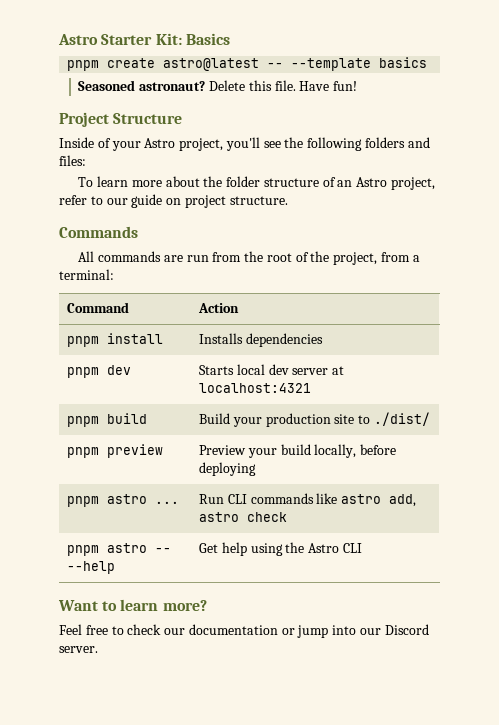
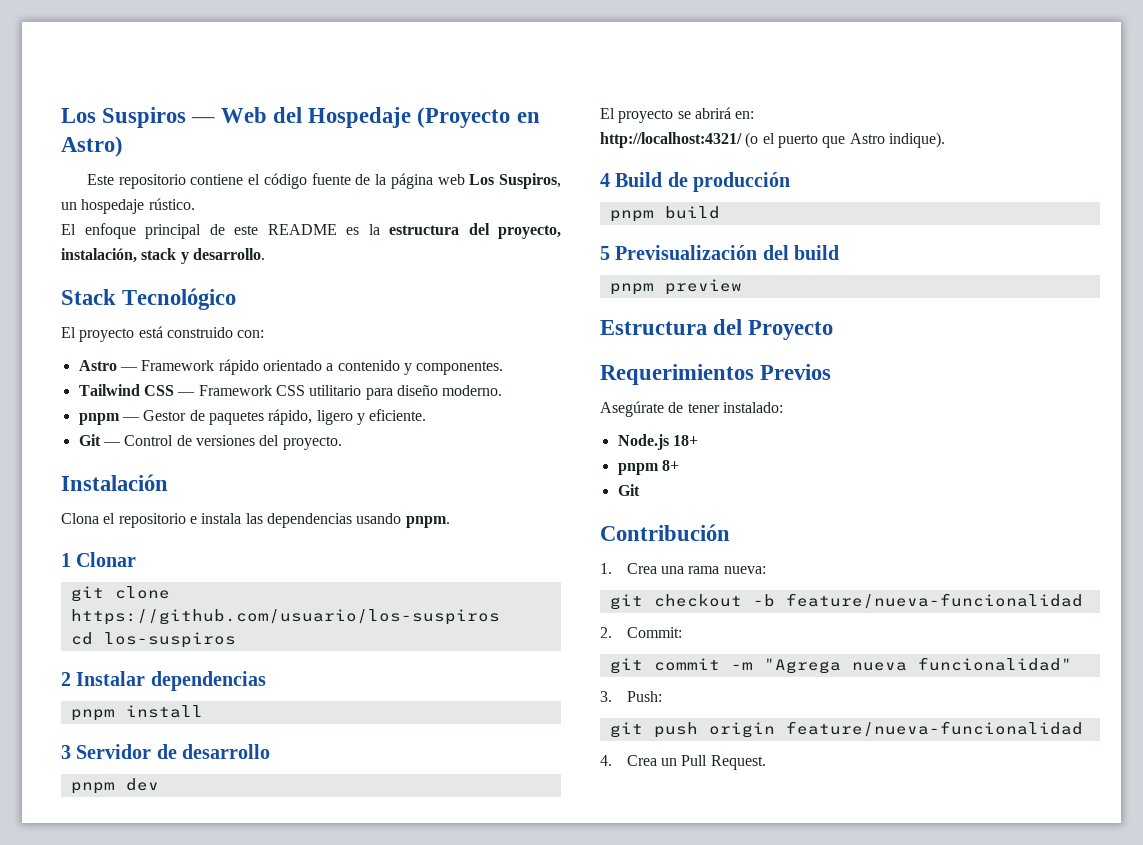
- Astro Starter Kit: Basics
- pnpm create astro@latest -- --template basics
- Seasoned astronaut? Delete this file. Have fun!
- Project Structure
- Inside of your Astro project, you'll see the following folders and files:
- To learn more about the folder structure of an Astro project, refer to our guide on project structure.
- Commands
- All commands are run from the root of the project, from a terminal:
- Command | Action
- pnpm install | Installs dependencies
- pnpm dev | Starts local dev server at localhost:4321
- pnpm build | Build your production site to ./dist/
- pnpm preview | Preview your build locally, before deploying
- pnpm astro ... | Run CLI commands like astro add, astro check
- pnpm astro -- --help | Get help using the Astro CLI
- Want to learn more?
- Feel free to check our documentation or jump into our Discord server.
+ Los Suspiros — Web del Hospedaje (Proyecto en Astro)
+ Este repositorio contiene el código fuente de la página web Los Suspiros, un hospedaje rústico.
+ El enfoque principal de este README es la estructura del proyecto, instalación, stack y desarrollo.
+ Stack Tecnológico
+ El proyecto está construido con:
+ Astro — Framework rápido orientado a contenido y componentes.
+ Tailwind CSS — Framework CSS utilitario para diseño moderno.
+ pnpm — Gestor de paquetes rápido, ligero y eficiente.
+ Git — Control de versiones del proyecto.
+ Instalación
+ Clona el repositorio e instala las dependencias usando pnpm.
+ 1 Clonar
+ git clone https://github.com/usuario/los-suspiros
+ cd los-suspiros
+ 2 Instalar dependencias
+ pnpm install
+ 3 Servidor de desarrollo
+ pnpm dev
+ El proyecto se abrirá en:
+ http://localhost:4321/ (o el puerto que Astro indique).
+ 4 Build de producción
+ pnpm build
+ 5 Previsualización del build
+ pnpm preview
+ Estructura del Proyecto
+ Requerimientos Previos
+ Asegúrate de tener instalado:
+ Node.js 18+
+ pnpm 8+
+ Git
+ Contribución
+ 1. Crea una rama nueva:
+ git checkout -b feature/nueva-funcionalidad
+ 2. Commit:
+ git commit -m "Agrega nueva funcionalidad"
+ 3. Push:
+ git push origin feature/nueva-funcionalidad
+ 4. Crea un Pull Request.

